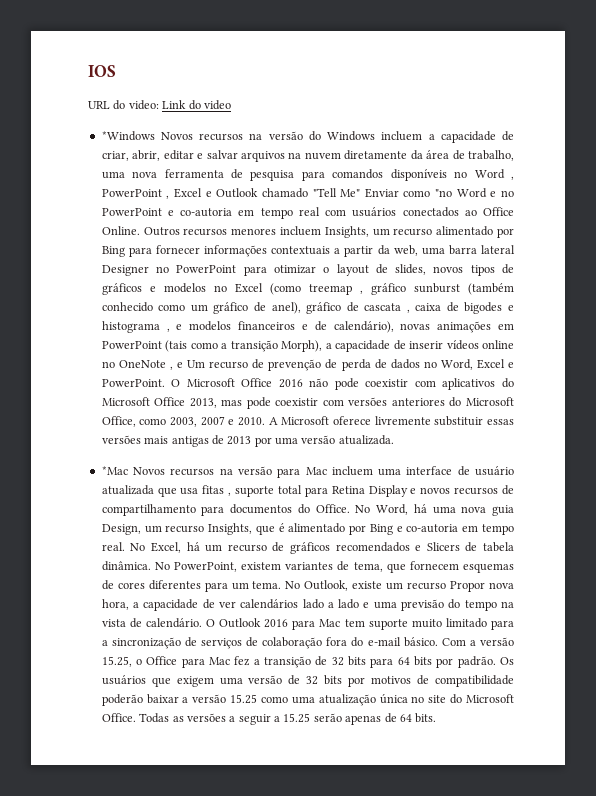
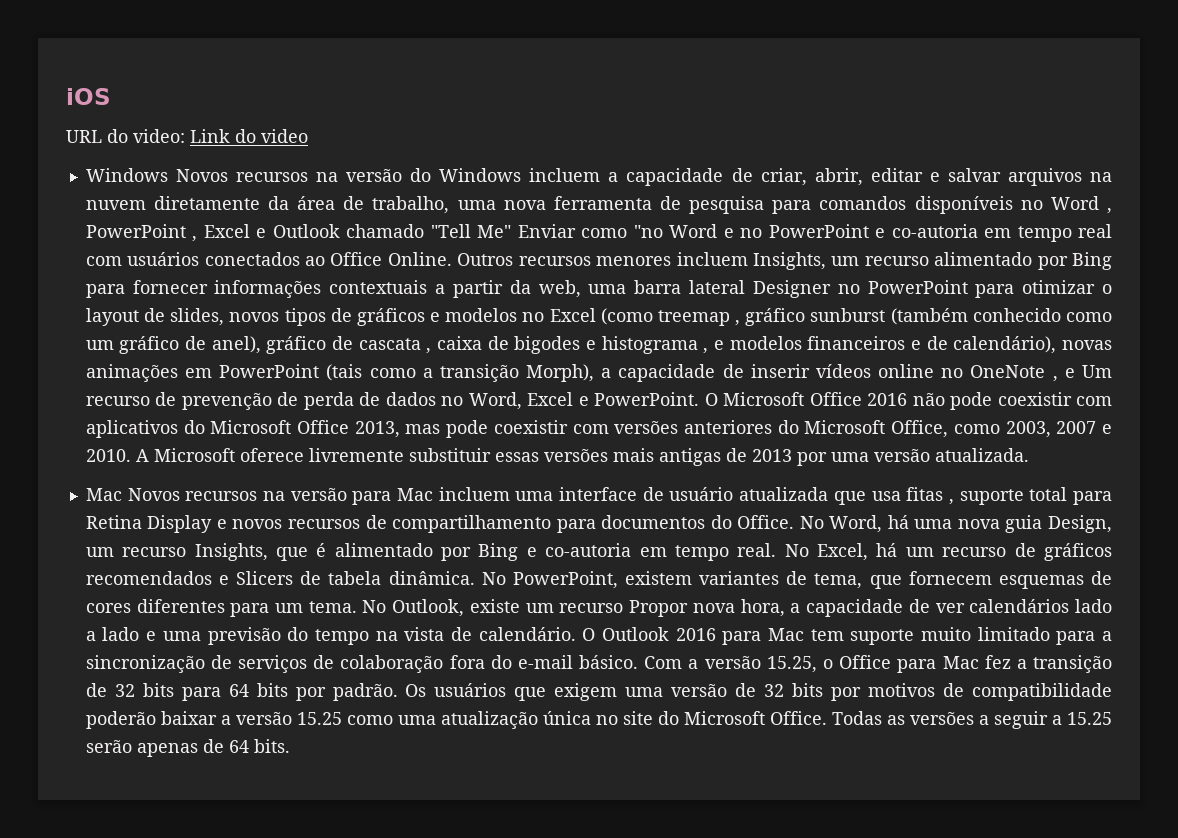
- IOS
+ iOS
- *Windows Novos recursos na versão do Windows incluem a capacidade de criar, abrir, editar e salvar arquivos na nuvem diretamente da área de trabalho, uma nova ferramenta de pesquisa para comandos disponíveis no Word , PowerPoint , Excel e Outlook chamado "Tell Me" Enviar como "no Word e no PowerPoint e co-autoria em tempo real com usuários conectados ao Office Online.
+ Windows Novos recursos na versão do Windows incluem a capacidade de criar, abrir, editar e salvar arquivos na nuvem diretamente da área de trabalho, uma nova ferramenta de pesquisa para comandos disponíveis no Word , PowerPoint , Excel e Outlook chamado "Tell Me" Enviar como "no Word e no PowerPoint e co-autoria em tempo real com usuários conectados ao Office Online.
- *Mac Novos recursos na versão para Mac incluem uma interface de usuário atualizada que usa fitas , suporte total para Retina Display e novos recursos de compartilhamento para documentos do Office.
+ Mac Novos recursos na versão para Mac incluem uma interface de usuário atualizada que usa fitas , suporte total para Retina Display e novos recursos de compartilhamento para documentos do Office.

